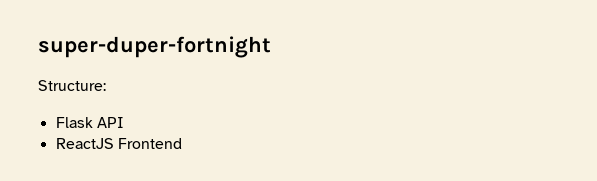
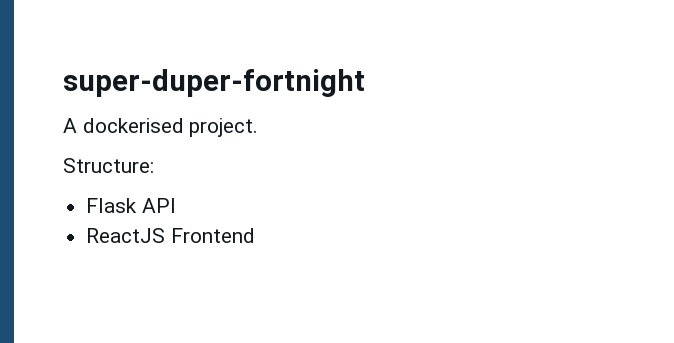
+ A dockerised project.

